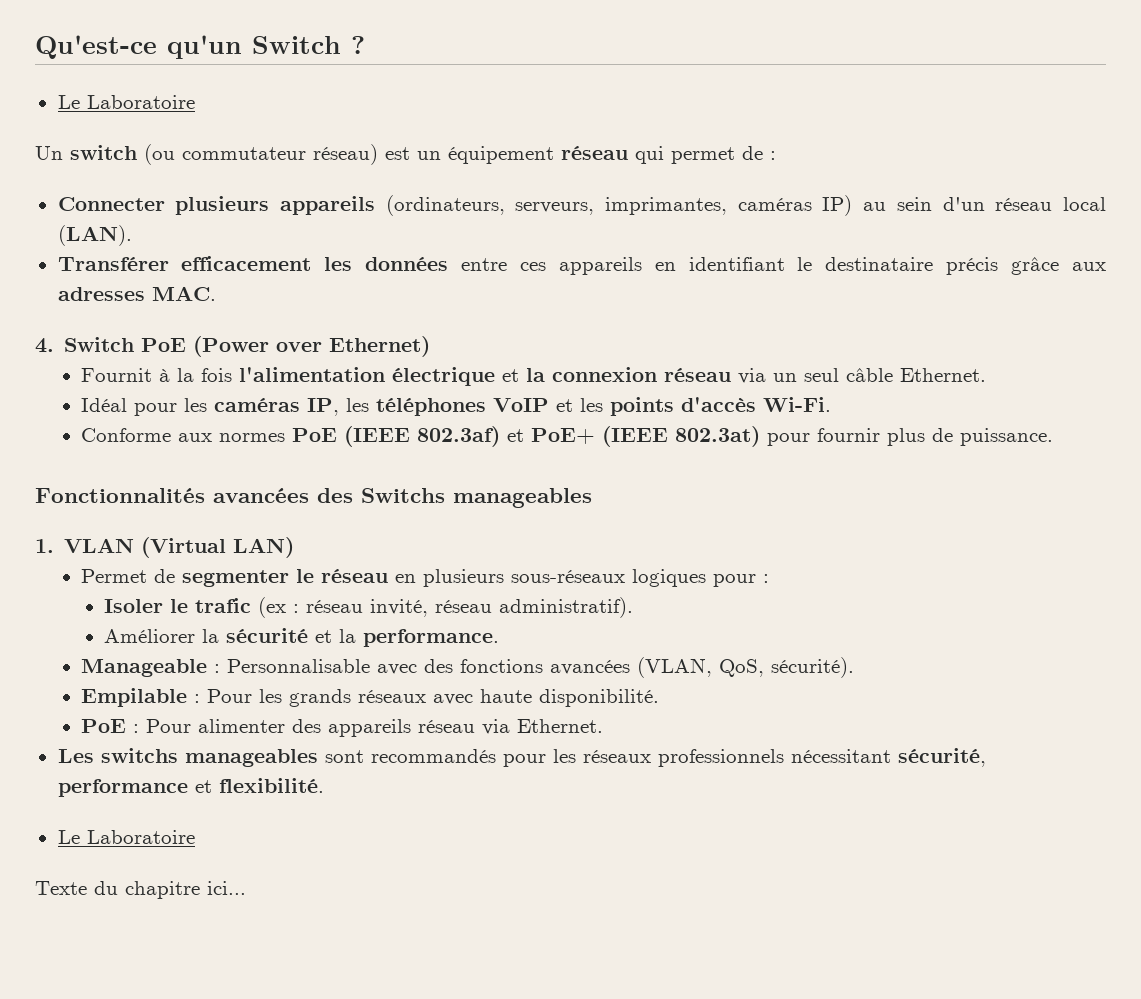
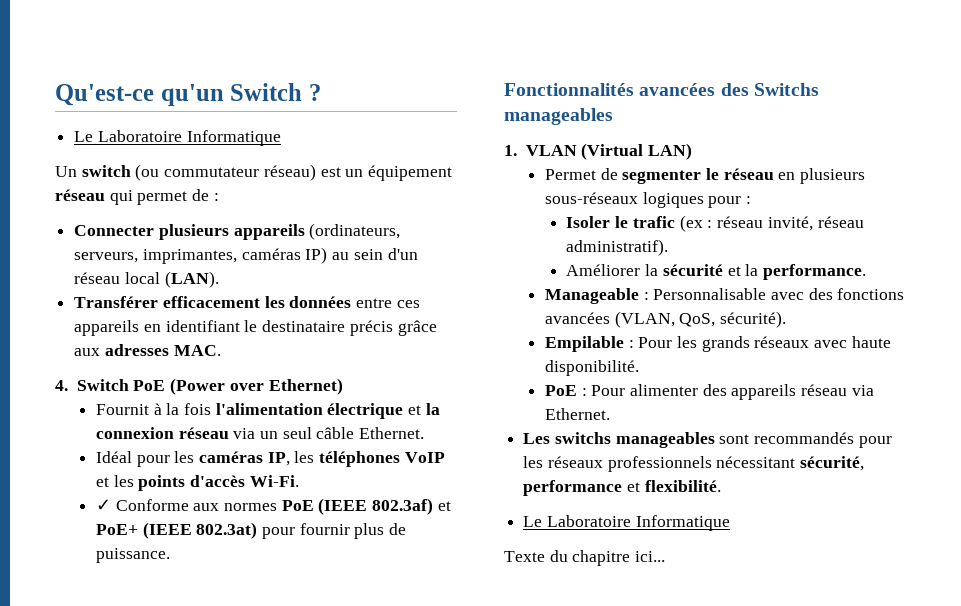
  Qu'est-ce qu'un Switch ?
- Le Laboratoire
+ Le Laboratoire Informatique
- Conforme aux normes PoE (IEEE 802.3af) et PoE+ (IEEE 802.3at) pour fournir plus de puissance.
+ ✓ Conforme aux normes PoE (IEEE 802.3af) et PoE+ (IEEE 802.3at) pour fournir plus de puissance.
  Les switchs manageables sont recommandés pour les réseaux professionnels nécessitant sécurité, performance et flexibilité.
- Le Laboratoire
+ Le Laboratoire Informatique

